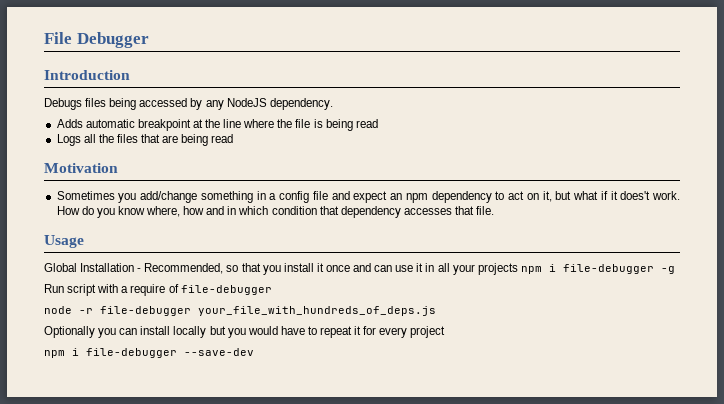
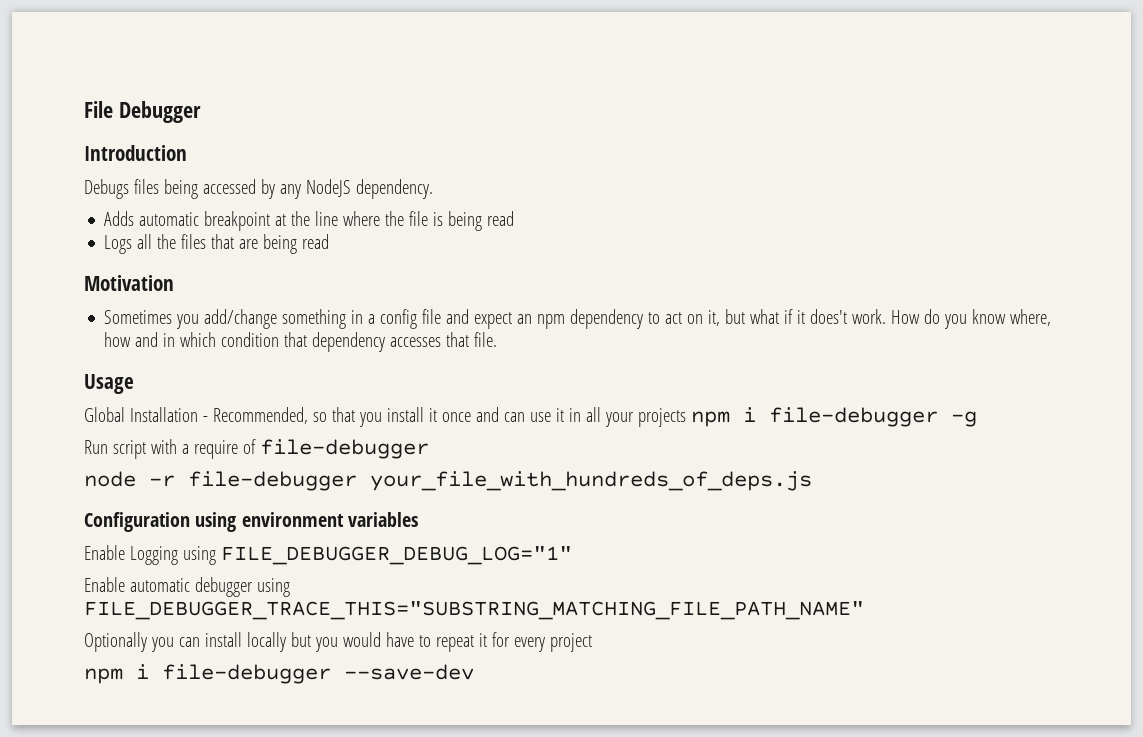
+ Configuration using environment variables
+ Enable Logging using FILE_DEBUGGER_DEBUG_LOG="1"
+ Enable automatic debugger using FILE_DEBUGGER_TRACE_THIS="SUBSTRING_MATCHING_FILE_PATH_NAME"

